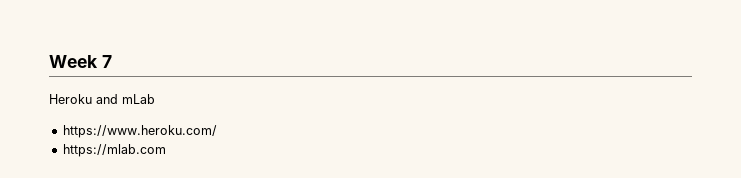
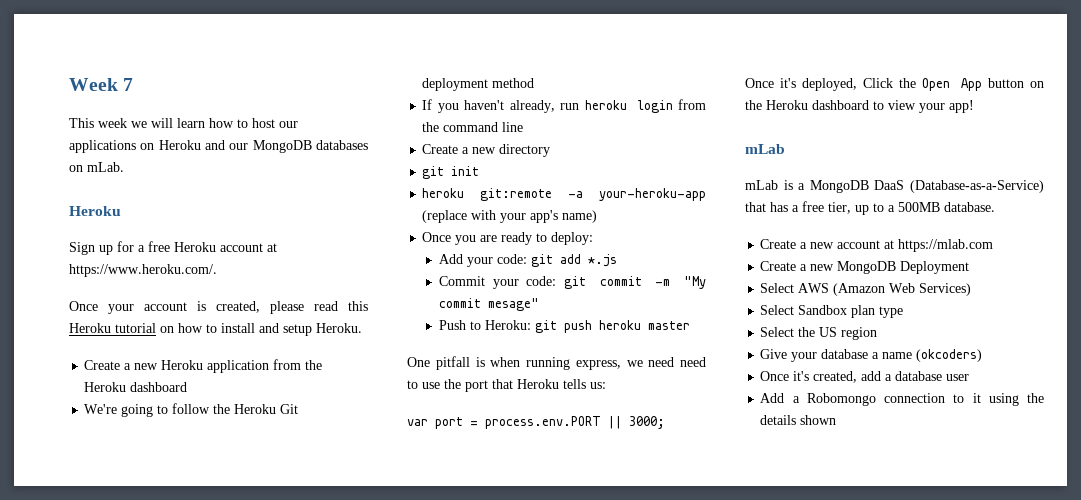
- Heroku and mLab
- https://www.heroku.com/
- https://mlab.com
+ This week we will learn how to host our applications on Heroku and our MongoDB databases on mLab.
+ Heroku
+ Sign up for a free Heroku account at https://www.heroku.com/.
+ Once your account is created, please read this Heroku tutorial on how to install and setup Heroku.
+ Create a new Heroku application from the Heroku dashboard
+ We're going to follow the Heroku Git deployment method
+ If you haven't already, run heroku login from the command line
+ Create a new directory
+ git init
+ heroku git:remote -a your-heroku-app (replace with your app's name)
+ Once you are ready to deploy:
+ Add your code: git add *.js
+ Commit your code: git commit -m "My commit mesage"
+ Push to Heroku: git push heroku master
+ One pitfall is when running express, we need need to use the port that Heroku tells us:
+ var port = process.env.PORT || 3000;
+ Once it's deployed, Click the Open App button on the Heroku dashboard to view your app!
+ mLab
+ mLab is a MongoDB DaaS (Database-as-a-Service) that has a free tier, up to a 500MB database.
+ Create a new account at https://mlab.com
+ Create a new MongoDB Deployment
+ Select AWS (Amazon Web Services)
+ Select Sandbox plan type
+ Select the US region
+ Give your database a name (okcoders)
+ Once it's created, add a database user
+ Add a Robomongo connection to it using the details shown

